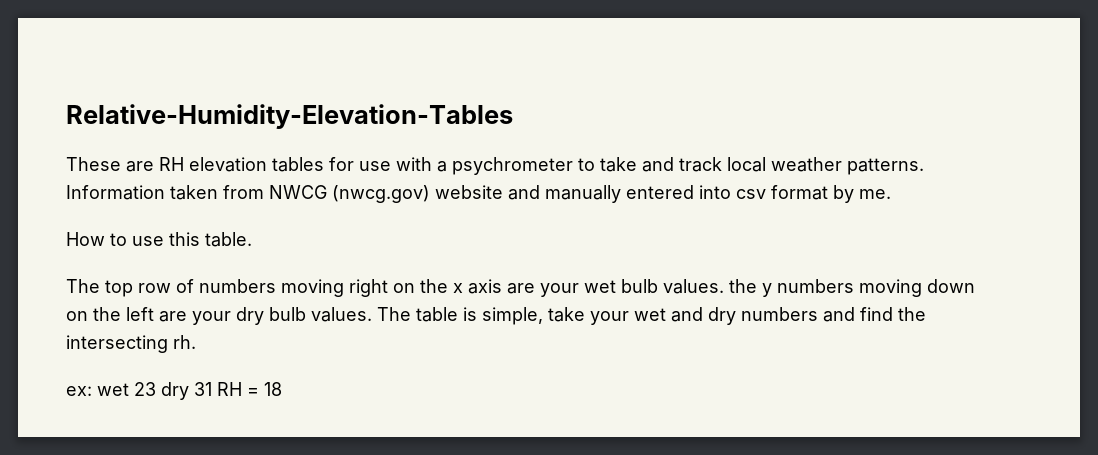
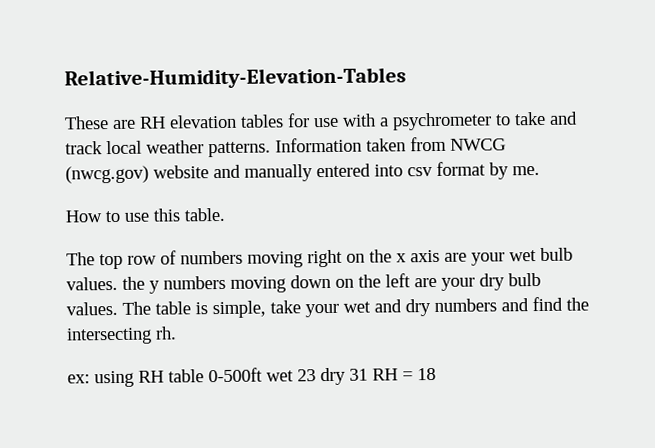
- ex: wet 23 dry 31 RH = 18
+ ex: using RH table 0-500ft wet 23 dry 31 RH = 18

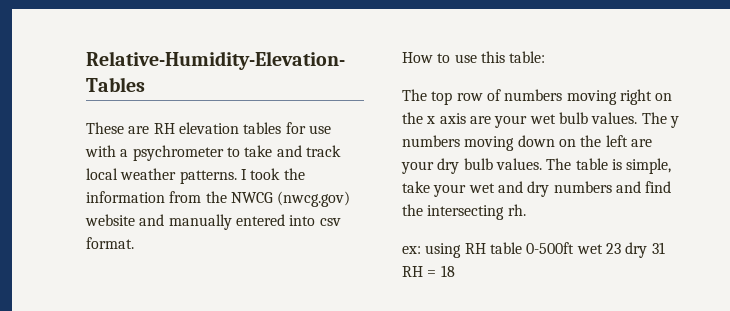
- Information taken from NWCG (nwcg.gov) website and manually entered into csv format by me.
+ I took the information from the NWCG (nwcg.gov) website and manually entered into csv format.
- How to use this table.
+ How to use this table:
- The top row of numbers moving right on the x axis are your wet bulb values. the y numbers moving down on the left are your dry bulb values.
+ The top row of numbers moving right on the x axis are your wet bulb values. The y numbers moving down on the left are your dry bulb values.

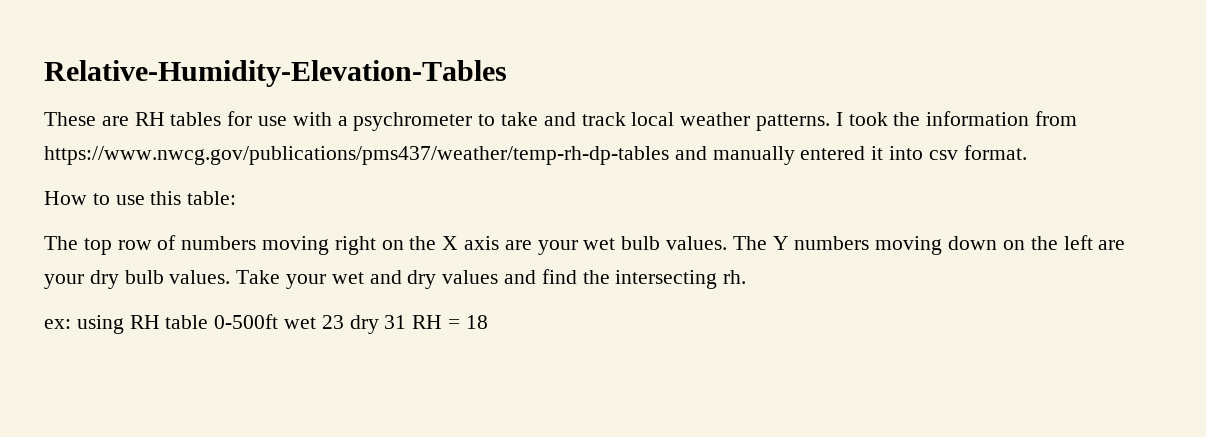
- These are RH elevation tables for use with a psychrometer to take and track local weather patterns.
+ These are RH tables for use with a psychrometer to take and track local weather patterns.
- I took the information from the NWCG (nwcg.gov) website and manually entered into csv format.
+ I took the information from https://www.nwcg.gov/publications/pms437/weather/temp-rh-dp-tables and manually entered it into csv format.
- The top row of numbers moving right on the x axis are your wet bulb values.
+ The top row of numbers moving right on the X axis are your wet bulb values.
- The y numbers moving down on the left are your dry bulb values.
+ The Y numbers moving down on the left are your dry bulb values.
- The table is simple, take your wet and dry numbers and find the intersecting rh.
+ Take your wet and dry values and find the intersecting rh.

